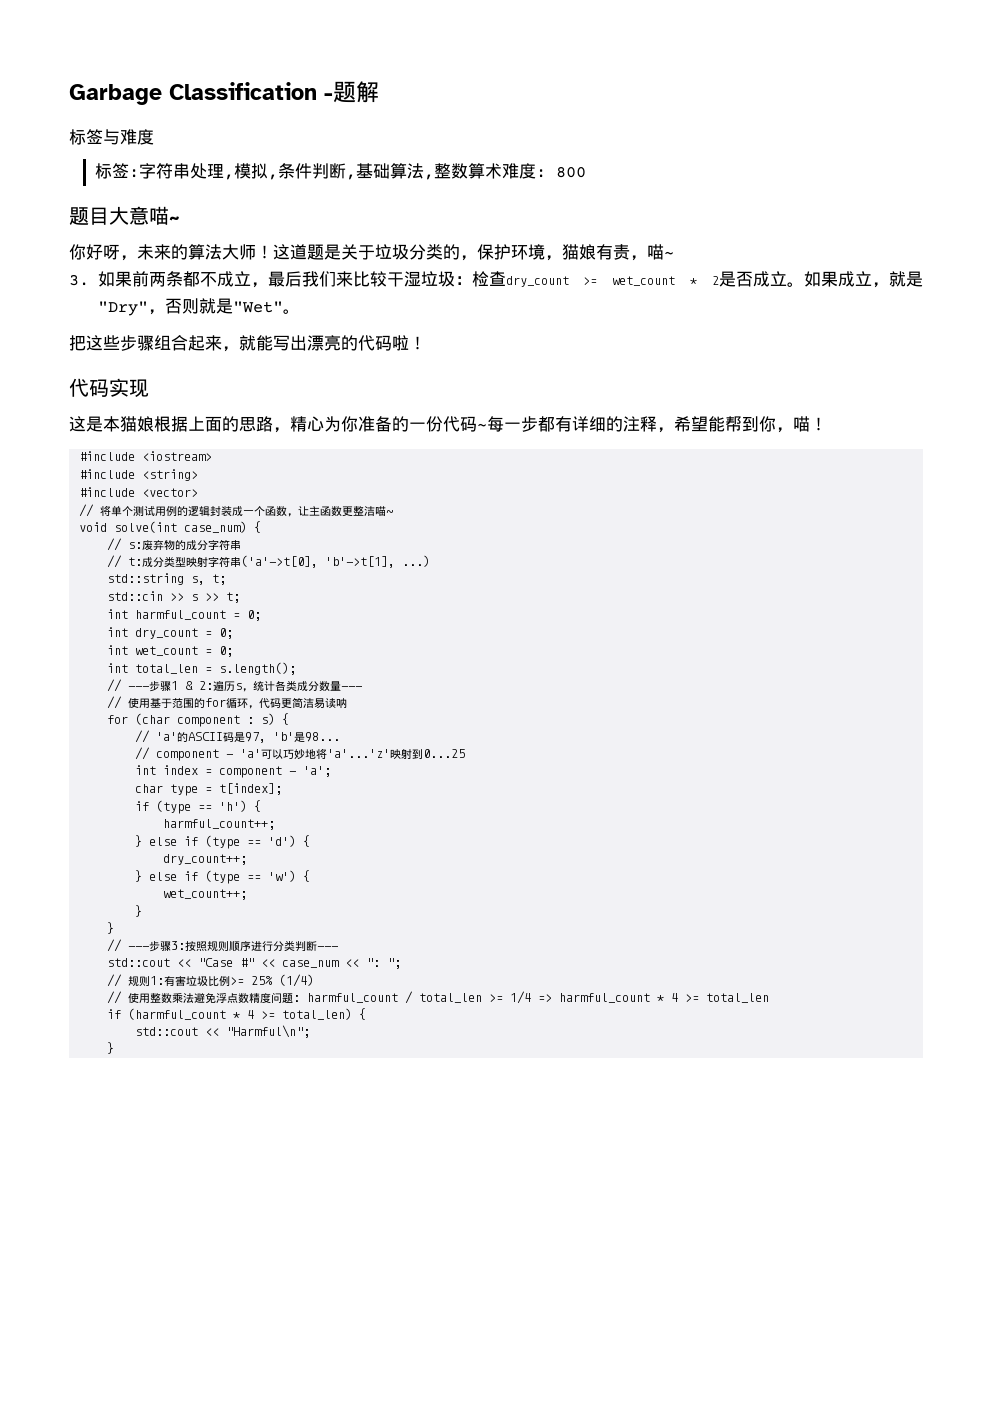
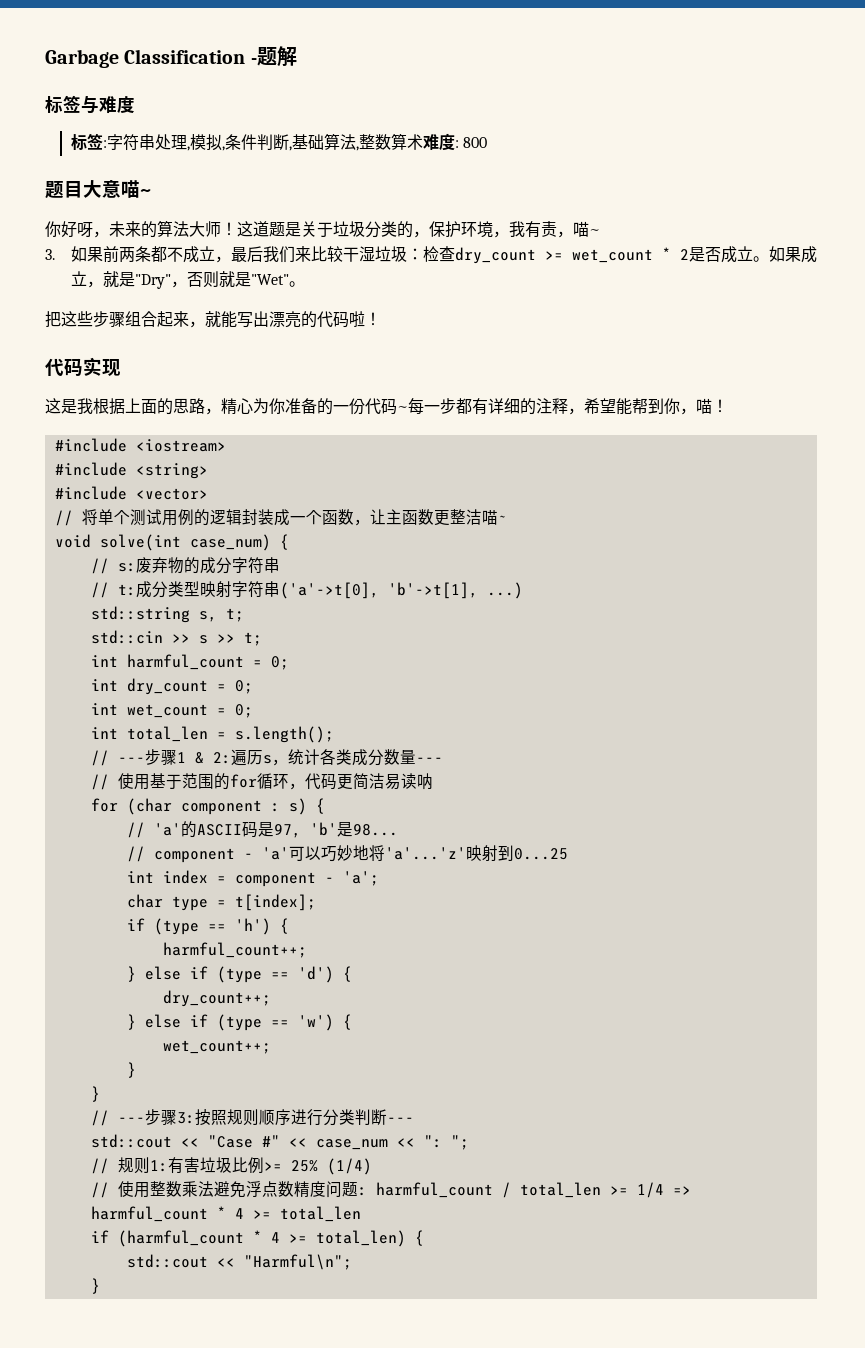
- 这道题是关于垃圾分类的，保护环境，猫娘有责，喵~
+ 这道题是关于垃圾分类的，保护环境，我有责，喵~
- 这是本猫娘根据上面的思路，精心为你准备的一份代码~每一步都有详细的注释，希望能帮到你，喵！
+ 这是我根据上面的思路，精心为你准备的一份代码~每一步都有详细的注释，希望能帮到你，喵！

